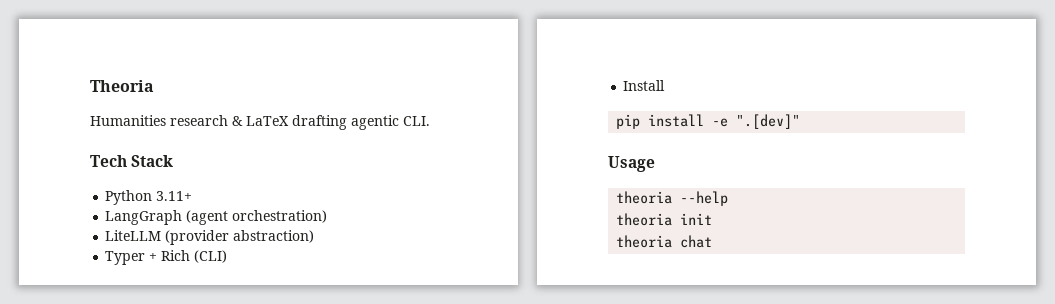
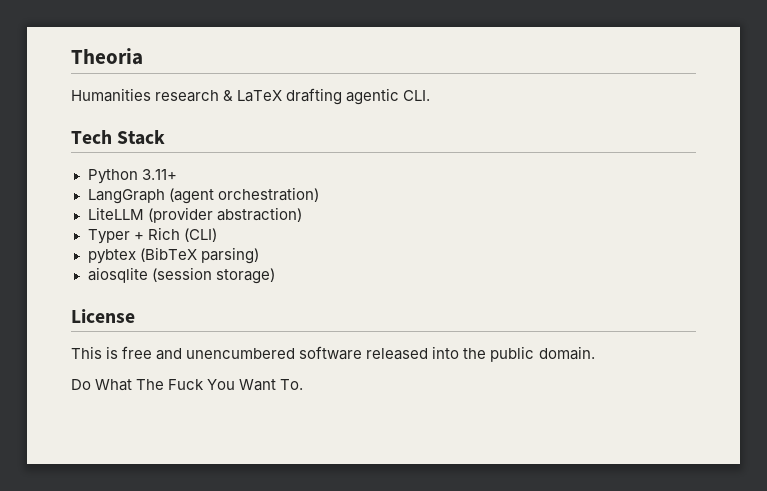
- Install
- pip install -e ".[dev]"
- Usage
- theoria --help
- theoria init
- theoria chat
+ pybtex (BibTeX parsing)
+ aiosqlite (session storage)
+ License
+ This is free and unencumbered software released into the public domain.
+ Do What The Fuck You Want To.

